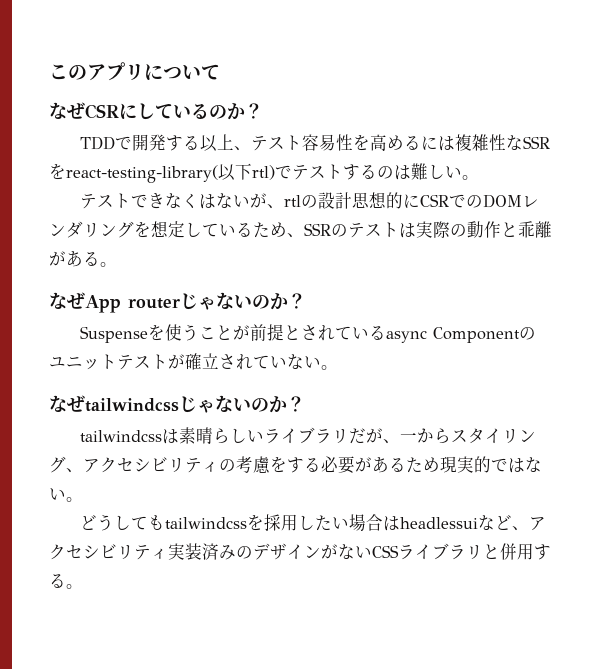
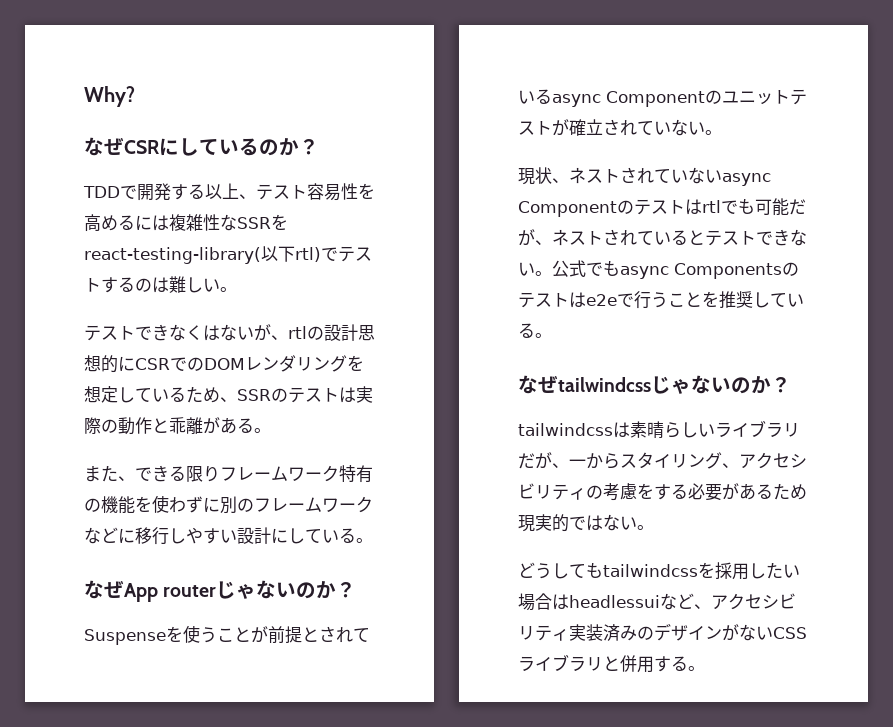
- このアプリについて
+ Why?
+ また、できる限りフレームワーク特有の機能を使わずに別のフレームワークなどに移行しやすい設計にしている。
+ 現状、ネストされていないasync Componentのテストはrtlでも可能だが、ネストされているとテストできない。公式でもasync Componentsのテストはe2eで行うことを推奨している。

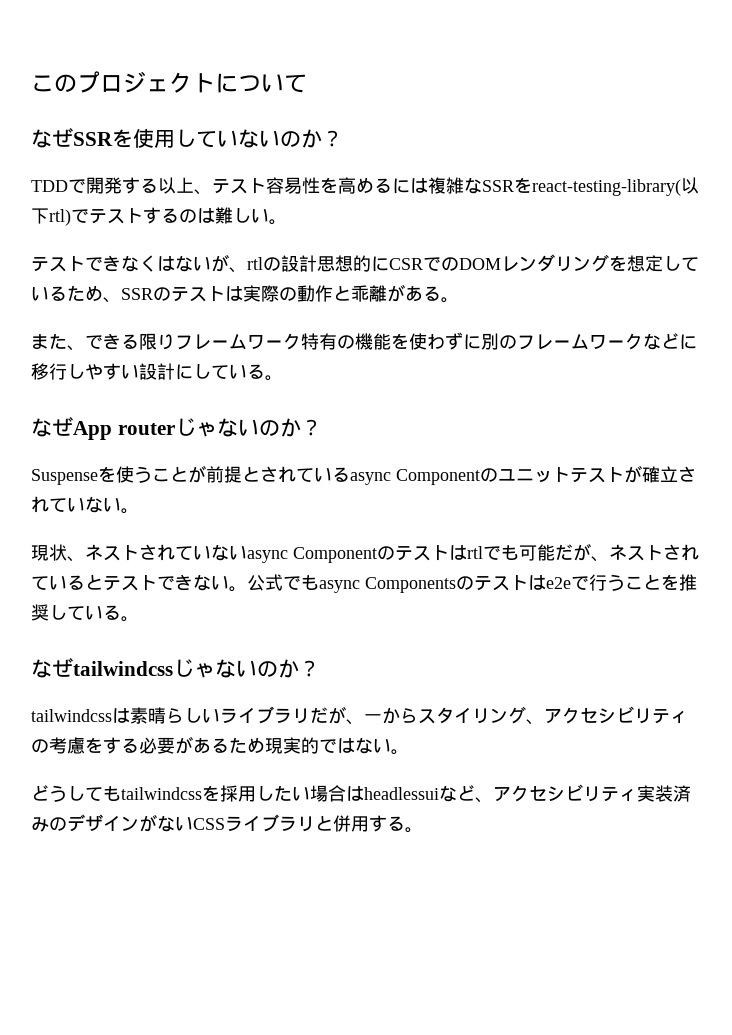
- Why?
- なぜCSRにしているのか？
+ このプロジェクトについて
+ なぜSSRを使用していないのか？
- TDDで開発する以上、テスト容易性を高めるには複雑性なSSRをreact-testing-library(以下rtl)でテストするのは難しい。
+ TDDで開発する以上、テスト容易性を高めるには複雑なSSRをreact-testing-library(以下rtl)でテストするのは難しい。

